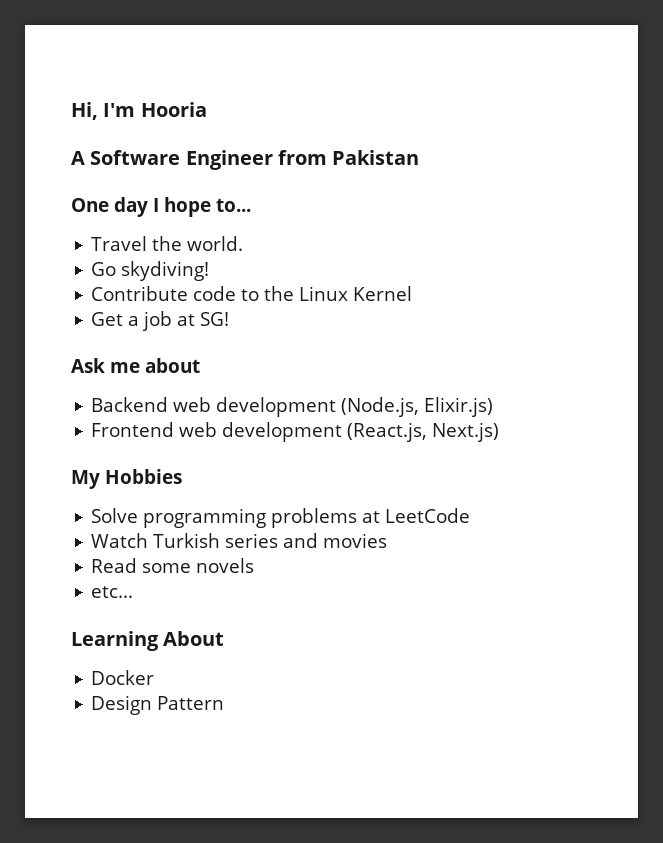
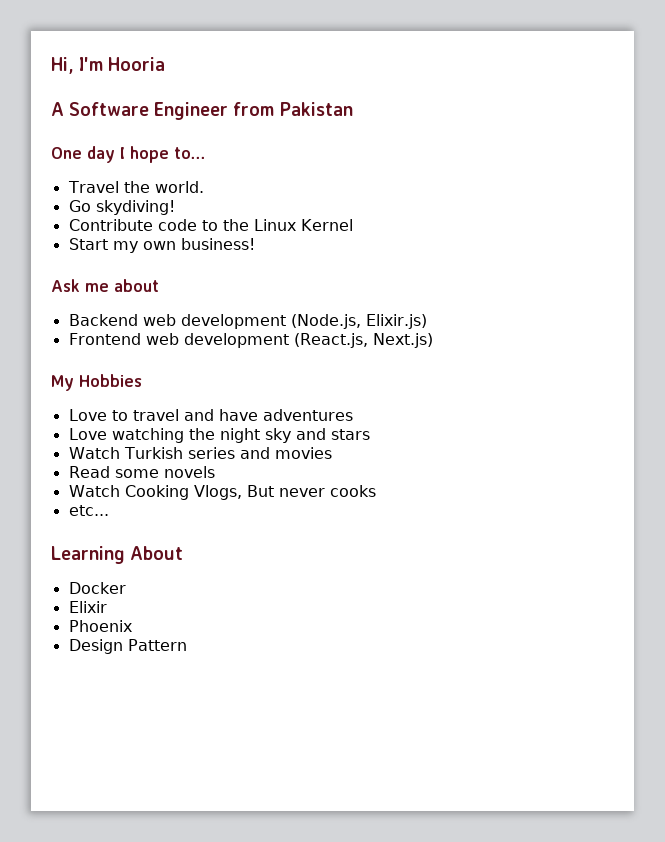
- Get a job at SG!
+ Start my own business!
- Solve programming problems at LeetCode
+ Love to travel and have adventures
+ Love watching the night sky and stars
+ Watch Cooking Vlogs, But never cooks
+ Elixir
+ Phoenix

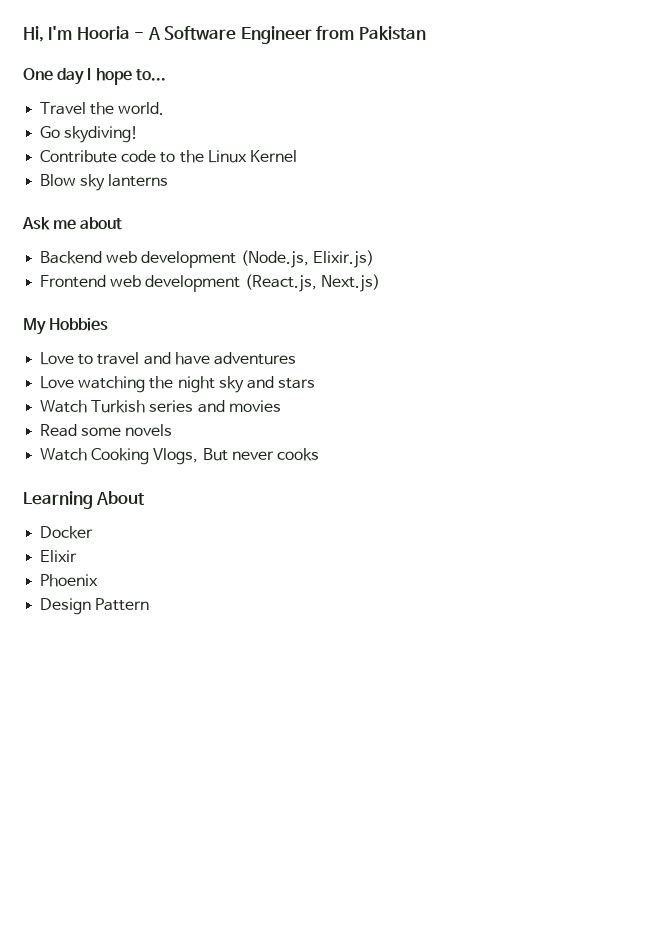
- Hi, I'm Hooria
- A Software Engineer from Pakistan
+ Hi, I'm Hooria - A Software Engineer from Pakistan
- Start my own business!
+ Blow sky lanterns
- etc...

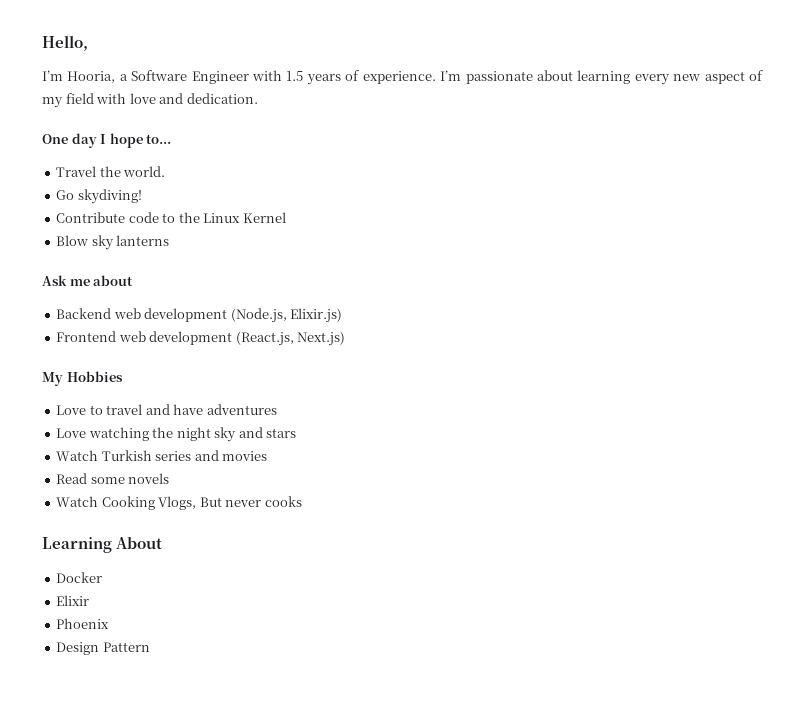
- Hi, I'm Hooria - A Software Engineer from Pakistan
+ Hello,
+ I’m Hooria, a Software Engineer with 1.5 years of experience. I’m passionate about learning every new aspect of my field with love and dedication.

